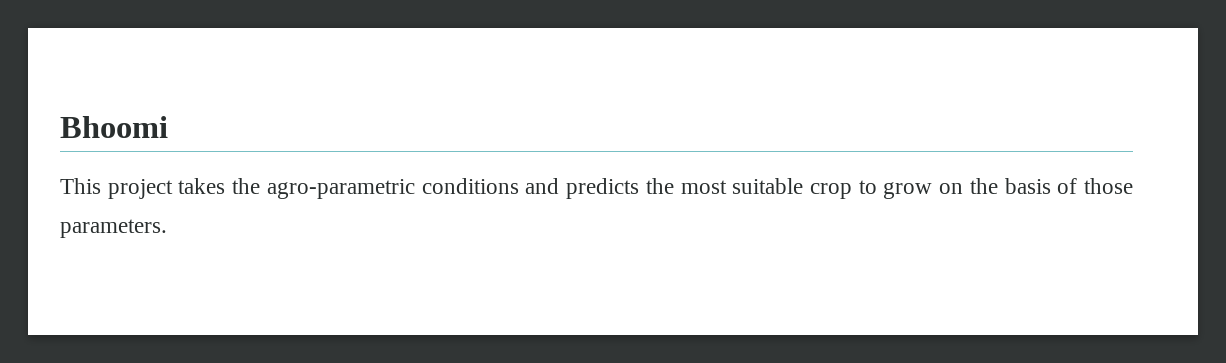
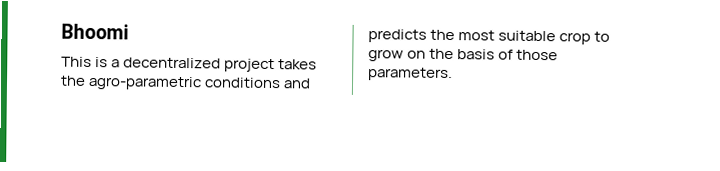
- This project takes the agro-parametric conditions and predicts the most suitable crop to grow on the basis of those parameters.
+ This is a decentralized project takes the agro-parametric conditions and predicts the most suitable crop to grow on the basis of those parameters.

